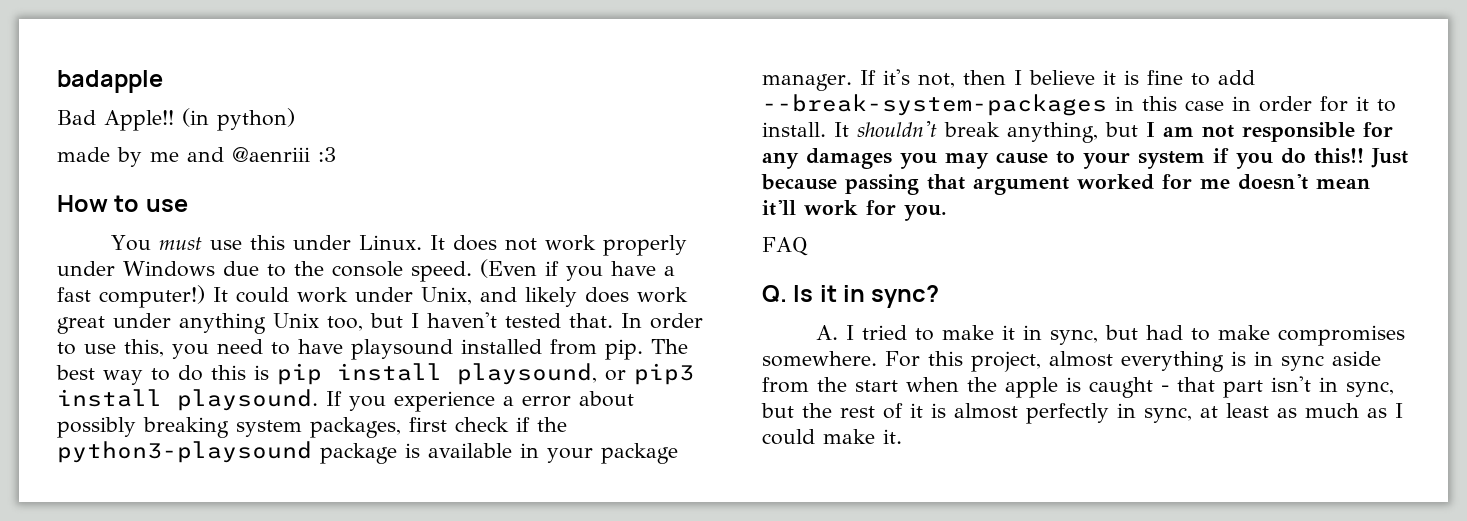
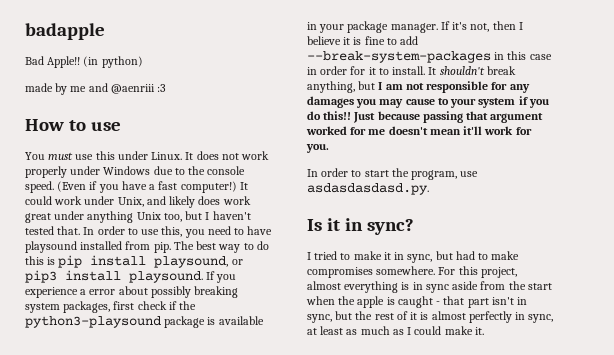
- FAQ
- Q. Is it in sync?
+ In order to start the program, use asdasdasdasd.py.
+ Is it in sync?
- A. I tried to make it in sync, but had to make compromises somewhere.
+ I tried to make it in sync, but had to make compromises somewhere.

